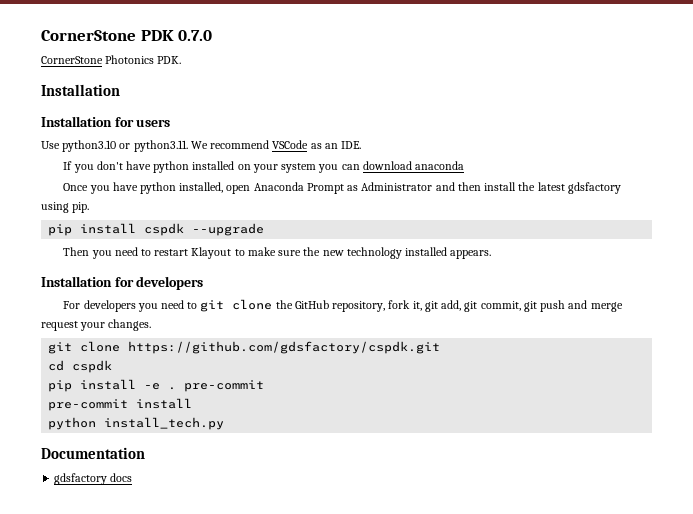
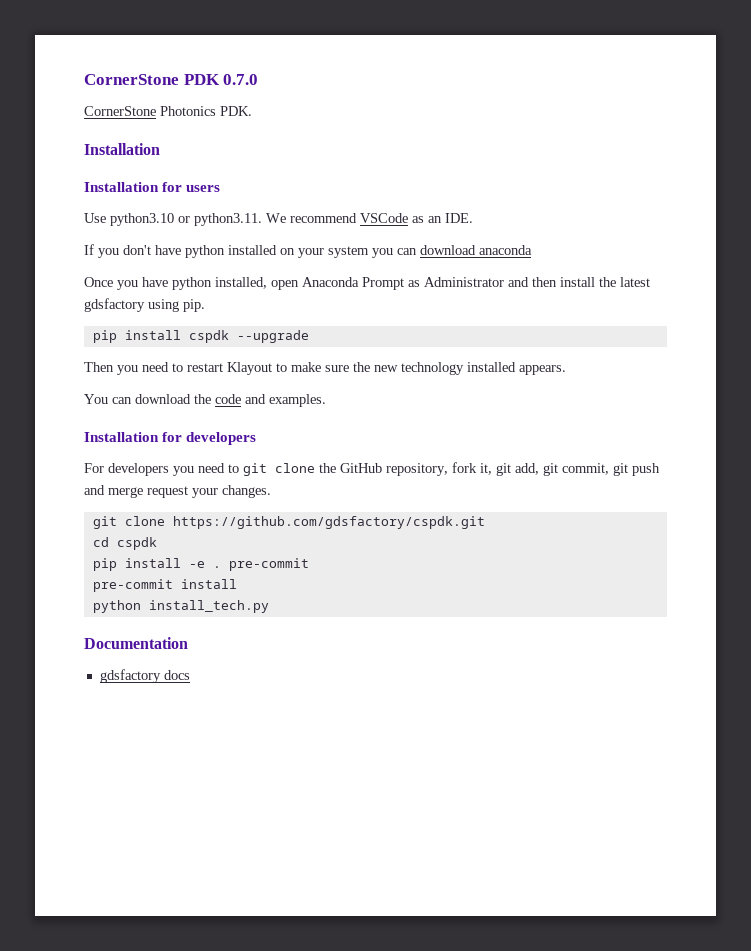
+ You can download the code and examples.

